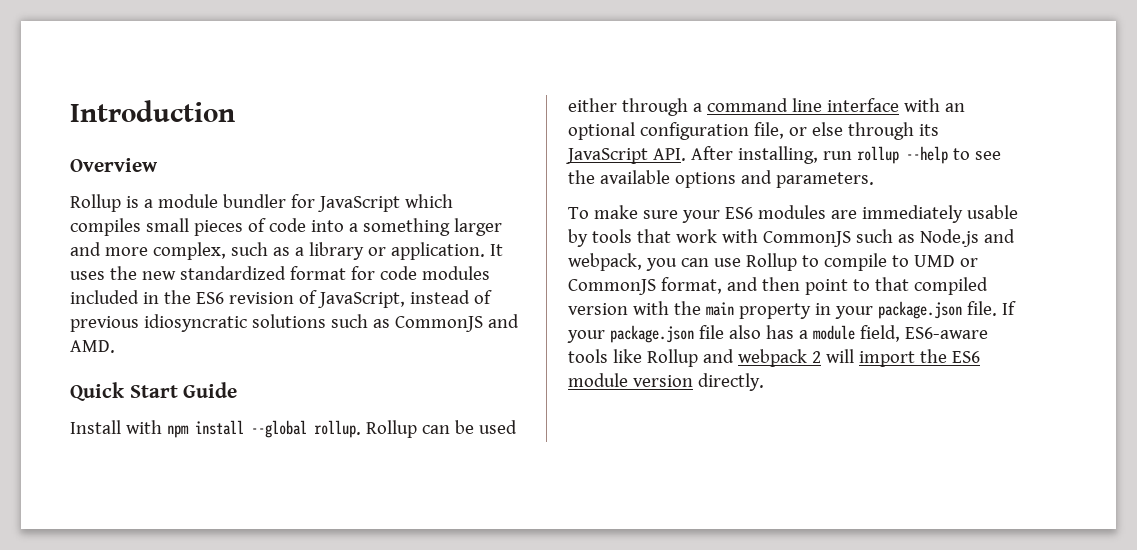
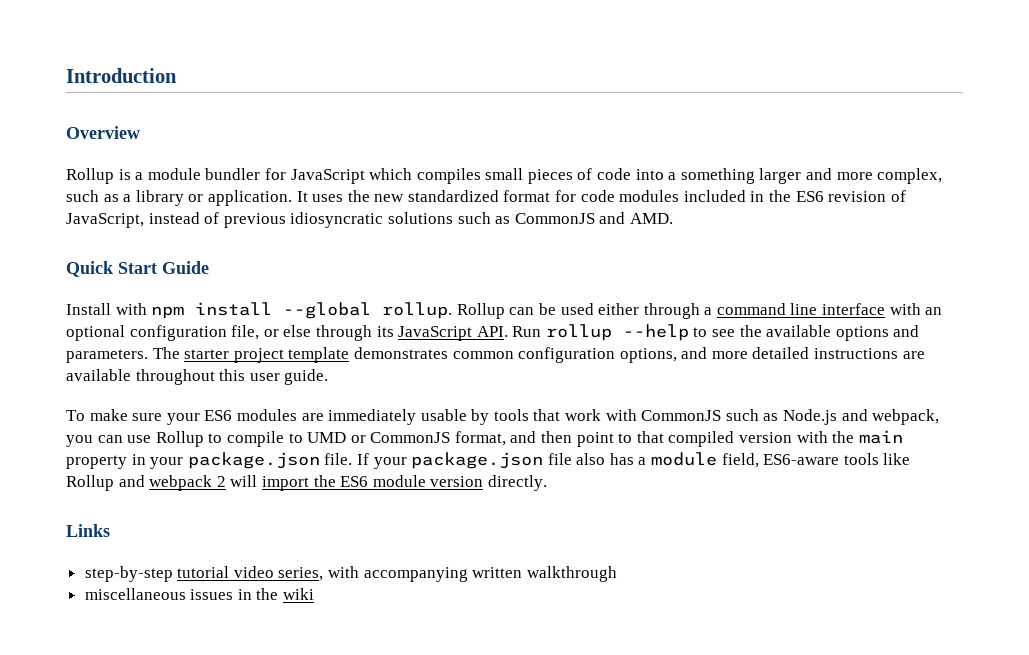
- Rollup can be used either through a command line interface with an optional configuration file, or else through its JavaScript API. After installing, run rollup --help to see the available options and parameters.
+ Rollup can be used either through a command line interface with an optional configuration file, or else through its JavaScript API. Run rollup --help to see the available options and parameters. The starter project template demonstrates common configuration options, and more detailed instructions are available throughout this user guide.
+ Links
+ step-by-step tutorial video series, with accompanying written walkthrough
+ miscellaneous issues in the wiki

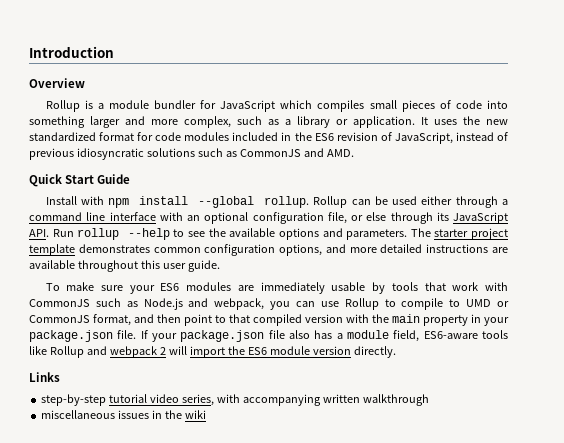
- Rollup is a module bundler for JavaScript which compiles small pieces of code into a something larger and more complex, such as a library or application.
+ Rollup is a module bundler for JavaScript which compiles small pieces of code into something larger and more complex, such as a library or application.

